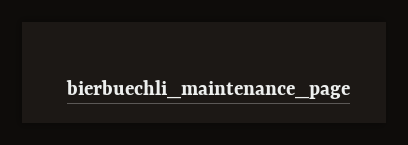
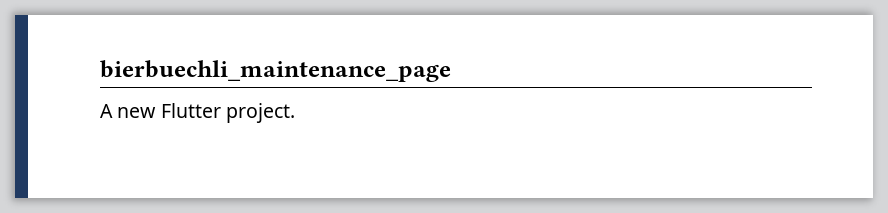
+ A new Flutter project.

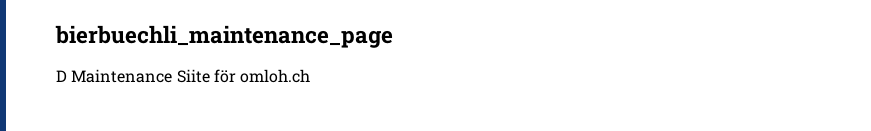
- A new Flutter project.
+ D Maintenance Siite för omloh.ch

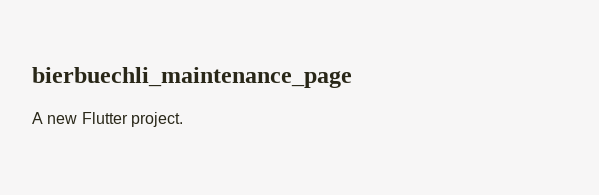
- D Maintenance Siite för omloh.ch
+ A new Flutter project.

